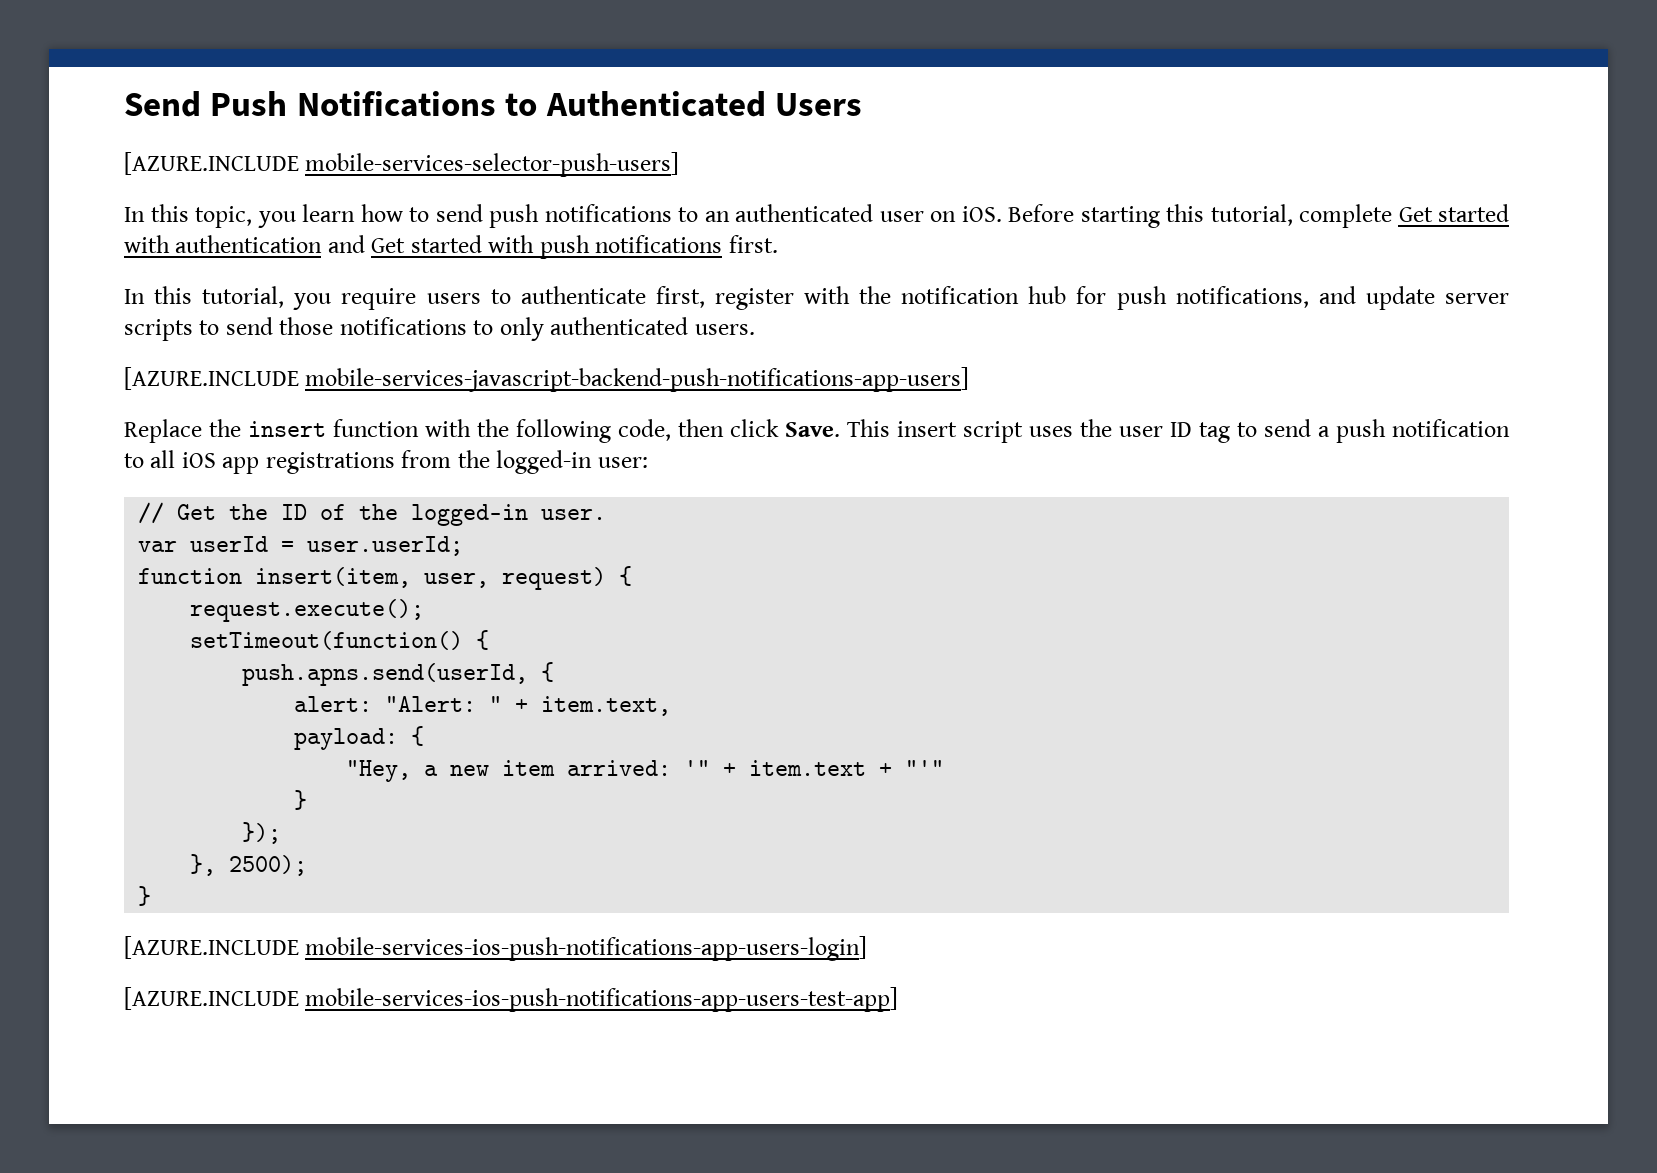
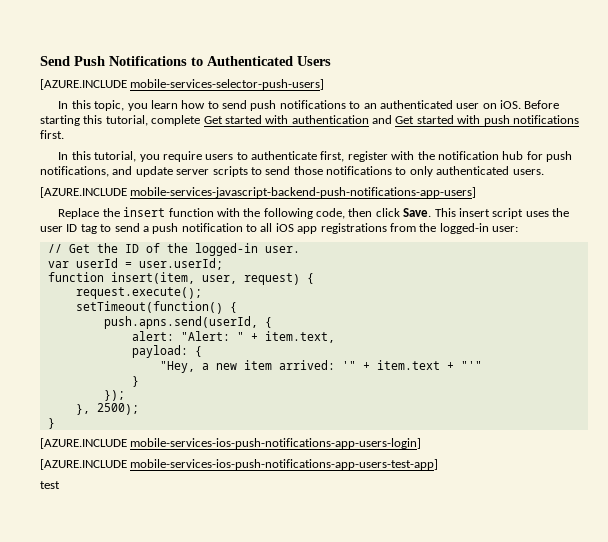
+ test

